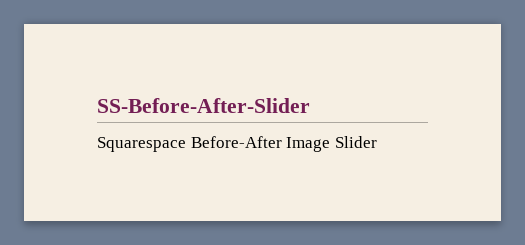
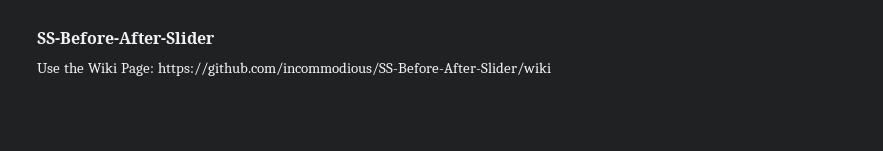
- Squarespace Before-After Image Slider
+ Use the Wiki Page: https://github.com/incommodious/SS-Before-After-Slider/wiki

